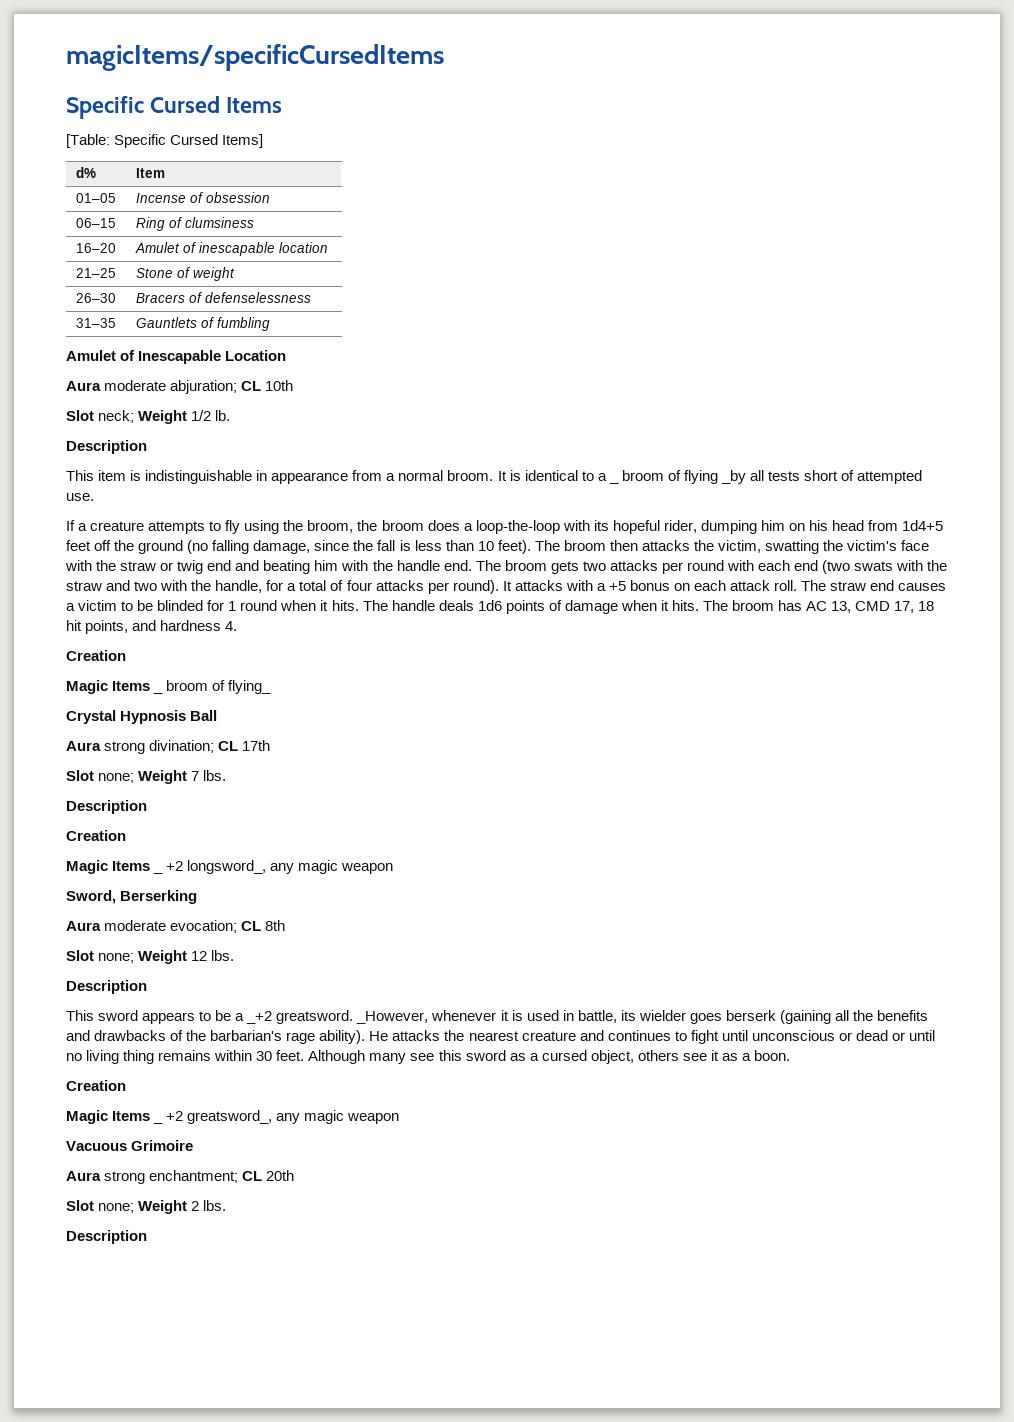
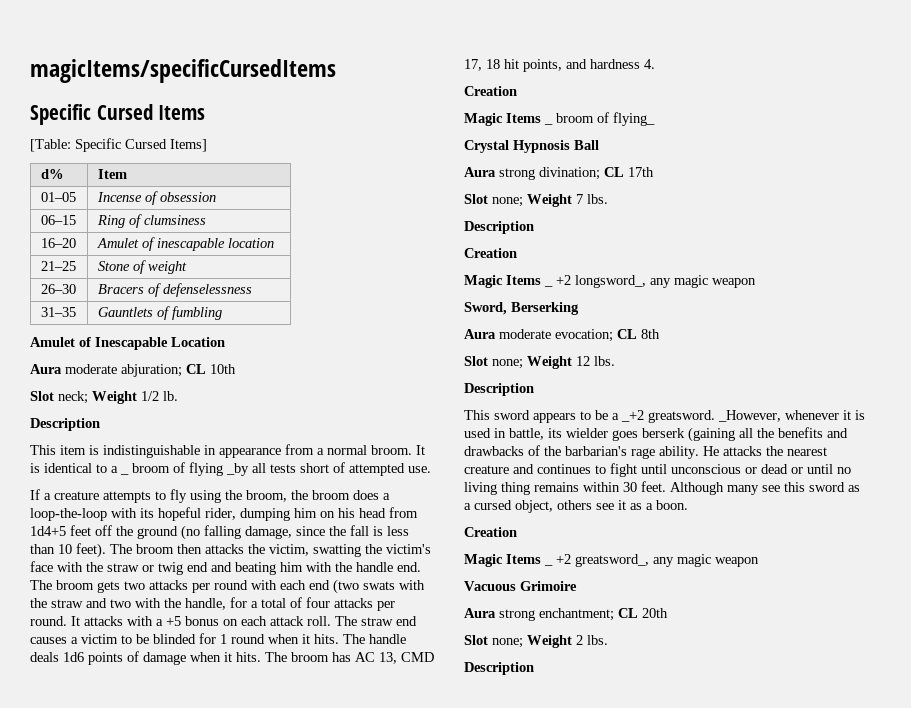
- The broom gets two attacks per round with each end (two swats with the straw and two with the handle, for a total of four attacks per round).
+ The broom gets two attacks per round with each end (two swats with the straw and two with the handle, for a total of four attacks per round.
- _However, whenever it is used in battle, its wielder goes berserk (gaining all the benefits and drawbacks of the barbarian's rage ability).
+ _However, whenever it is used in battle, its wielder goes berserk (gaining all the benefits and drawbacks of the barbarian's rage ability.

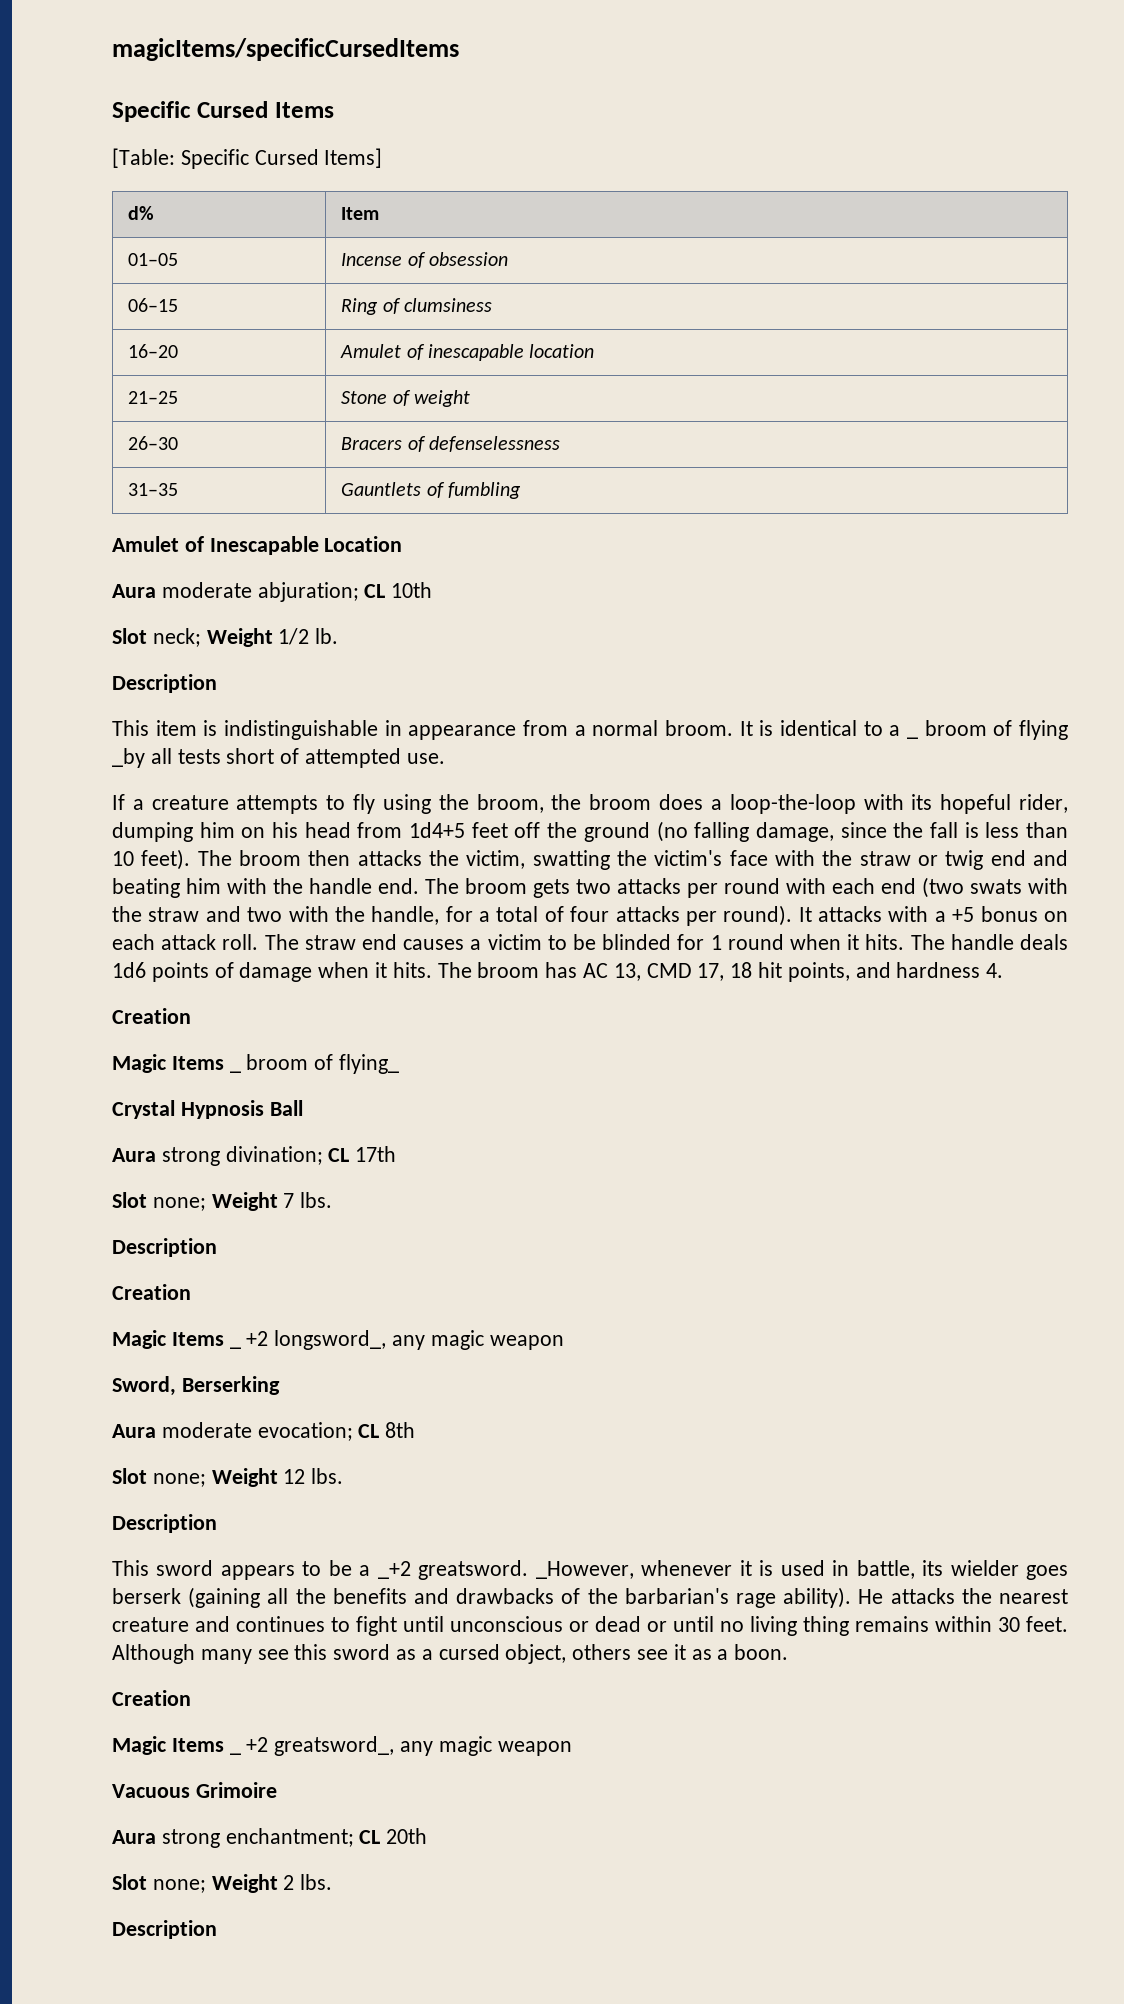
- The broom gets two attacks per round with each end (two swats with the straw and two with the handle, for a total of four attacks per round.
+ The broom gets two attacks per round with each end (two swats with the straw and two with the handle, for a total of four attacks per round).
- _However, whenever it is used in battle, its wielder goes berserk (gaining all the benefits and drawbacks of the barbarian's rage ability.
+ _However, whenever it is used in battle, its wielder goes berserk (gaining all the benefits and drawbacks of the barbarian's rage ability).

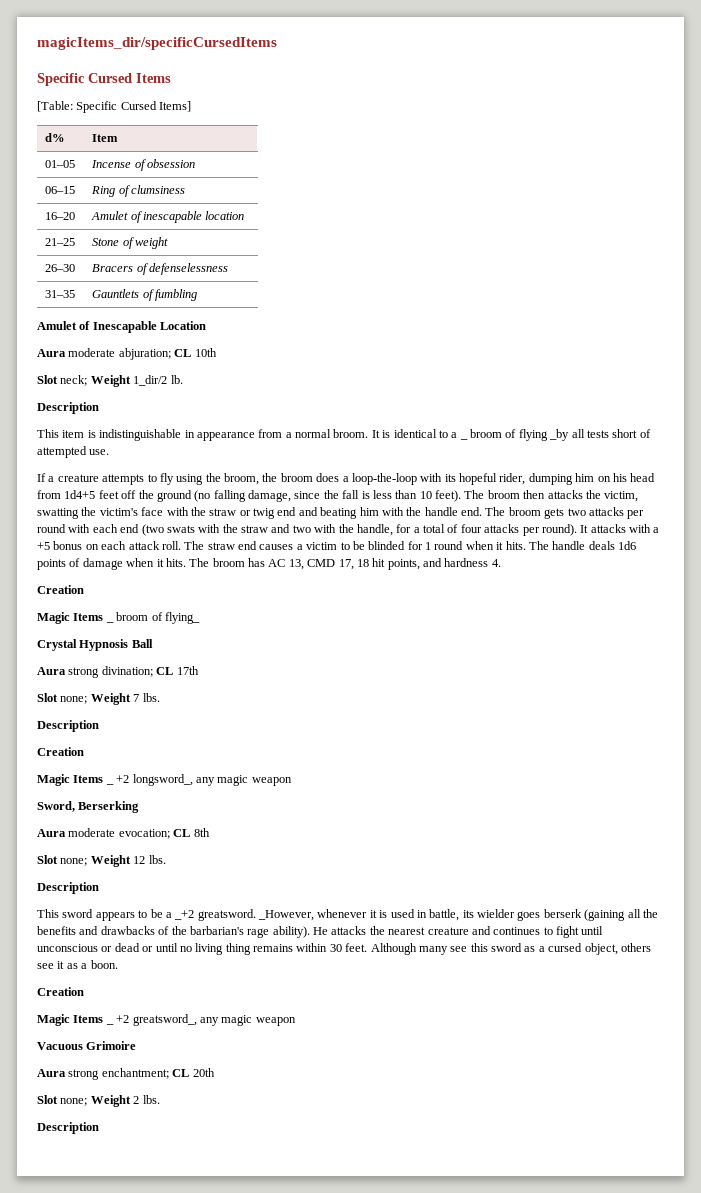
- magicItems/specificCursedItems
+ magicItems_dir/specificCursedItems
- Slot neck; Weight 1/2 lb.
+ Slot neck; Weight 1_dir/2 lb.

